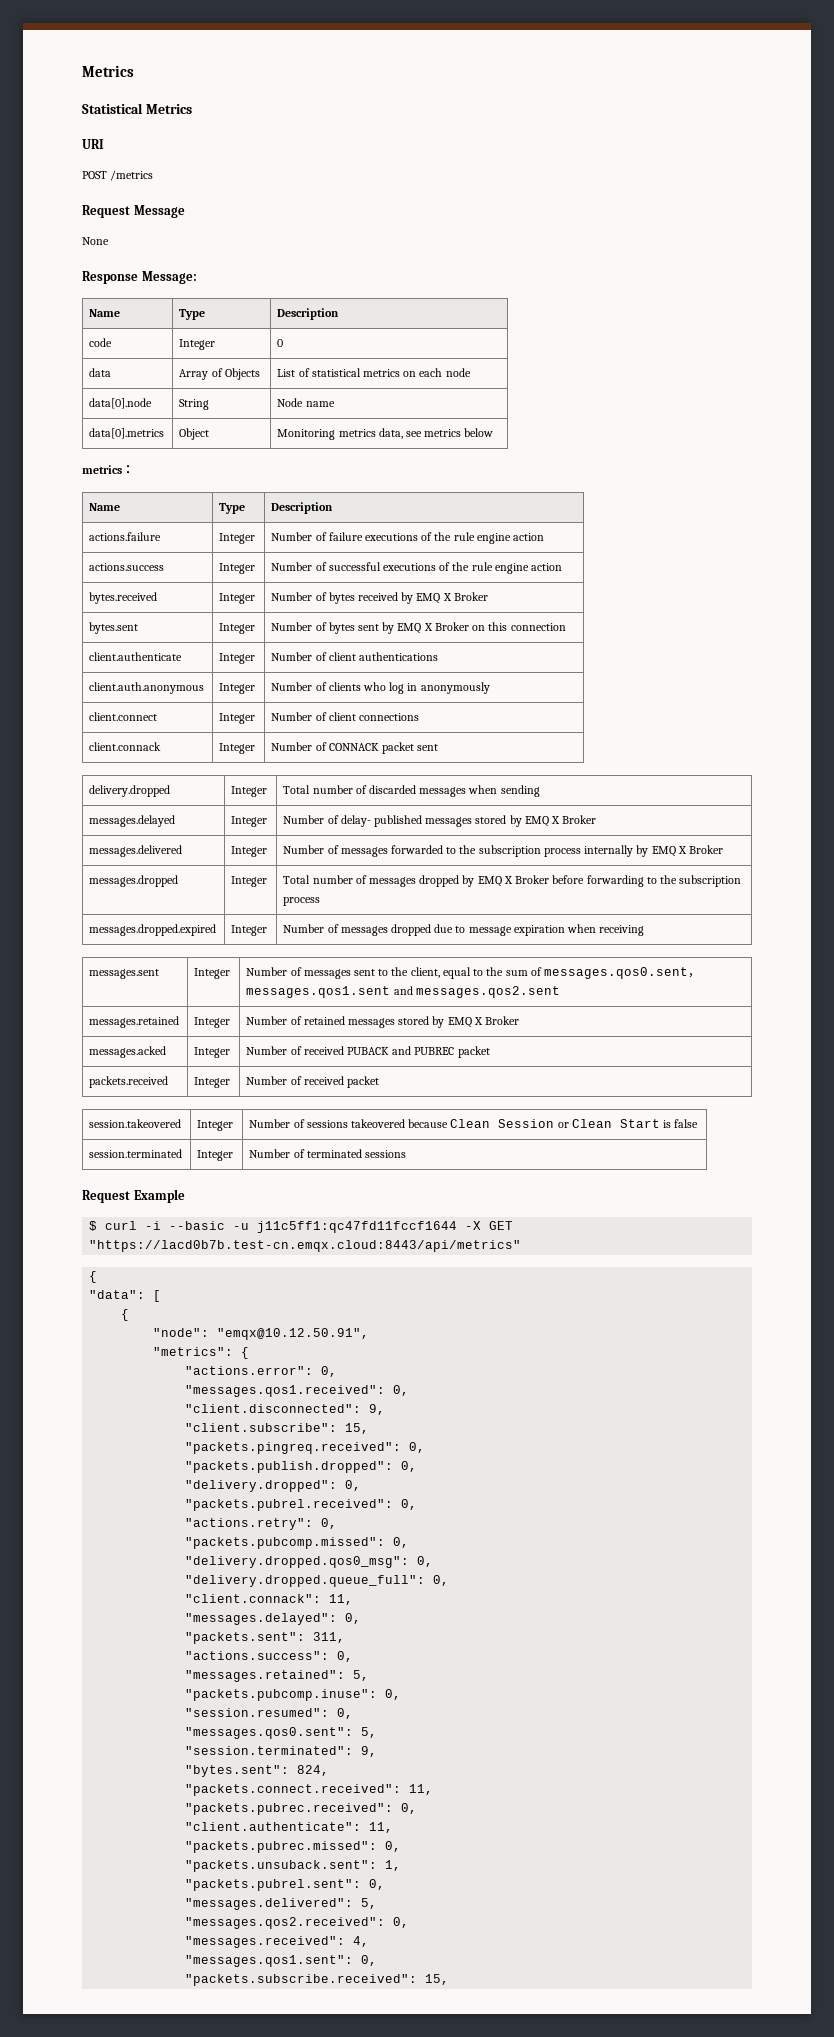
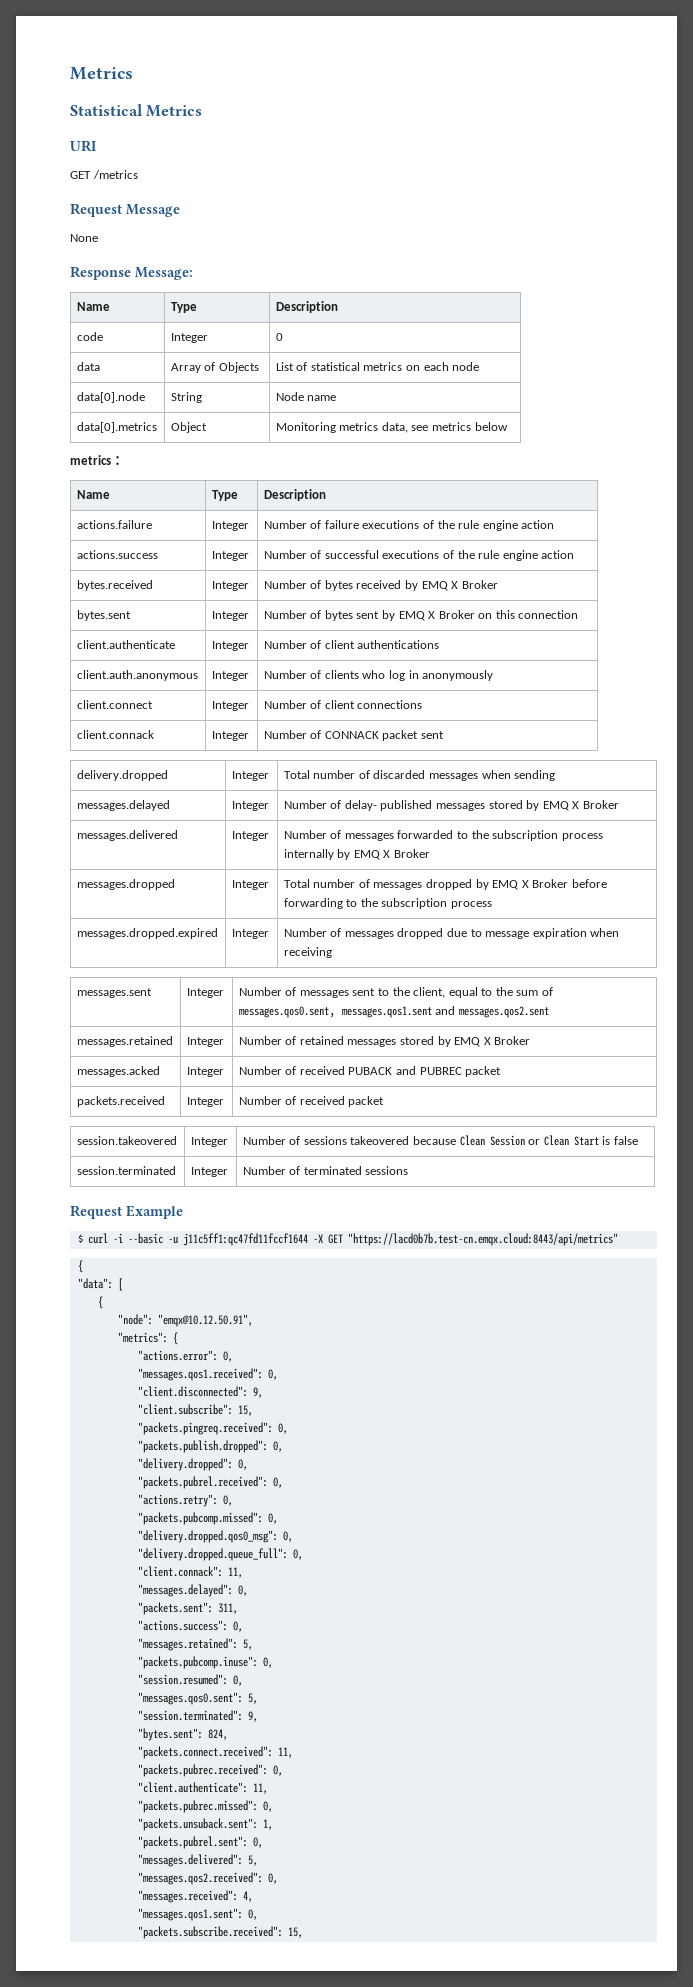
- POST /metrics
+ GET /metrics

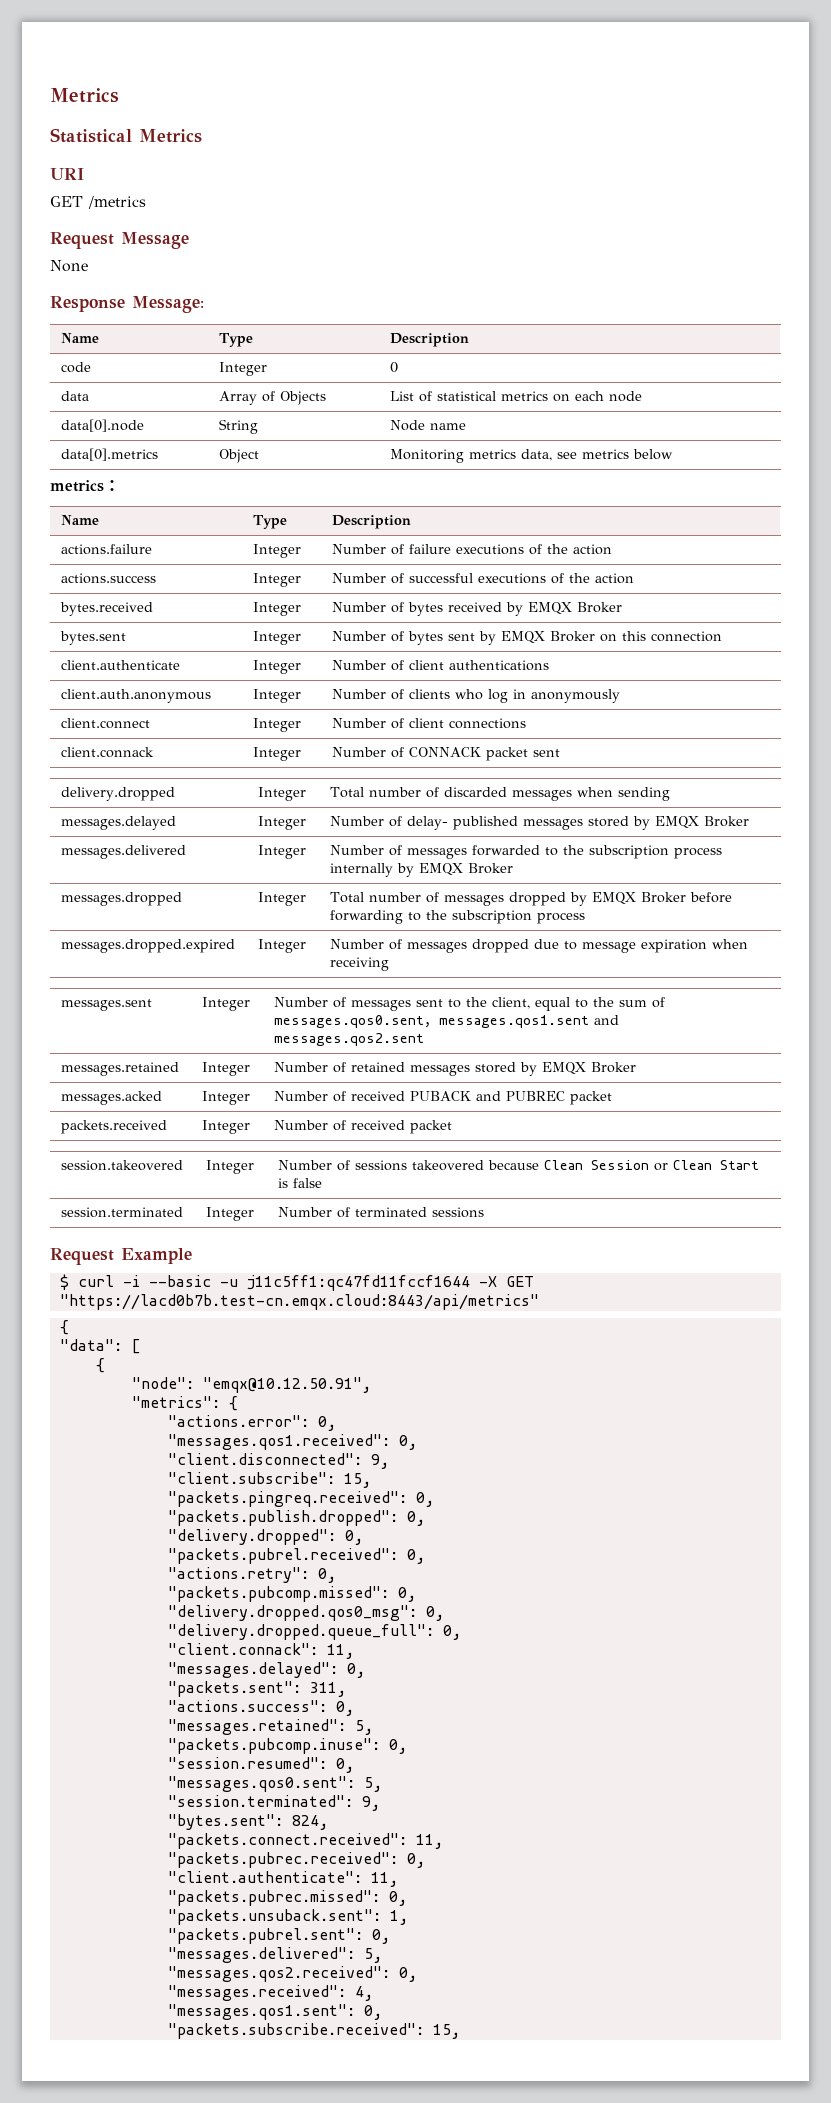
- actions.failure | Integer | Number of failure executions of the rule engine action
+ actions.failure | Integer | Number of failure executions of the action
- actions.success | Integer | Number of successful executions of the rule engine action
+ actions.success | Integer | Number of successful executions of the action
- bytes.received | Integer | Number of bytes received by EMQ X Broker
+ bytes.received | Integer | Number of bytes received by EMQX Broker
- bytes.sent | Integer | Number of bytes sent by EMQ X Broker on this connection
+ bytes.sent | Integer | Number of bytes sent by EMQX Broker on this connection
- messages.delayed | Integer | Number of delay- published messages stored by EMQ X Broker
+ messages.delayed | Integer | Number of delay- published messages stored by EMQX Broker
- messages.delivered | Integer | Number of messages forwarded to the subscription process internally by EMQ X Broker
+ messages.delivered | Integer | Number of messages forwarded to the subscription process internally by EMQX Broker
- messages.dropped | Integer | Total number of messages dropped by EMQ X Broker before forwarding to the subscription process
+ messages.dropped | Integer | Total number of messages dropped by EMQX Broker before forwarding to the subscription process
- messages.retained | Integer | Number of retained messages stored by EMQ X Broker
+ messages.retained | Integer | Number of retained messages stored by EMQX Broker

